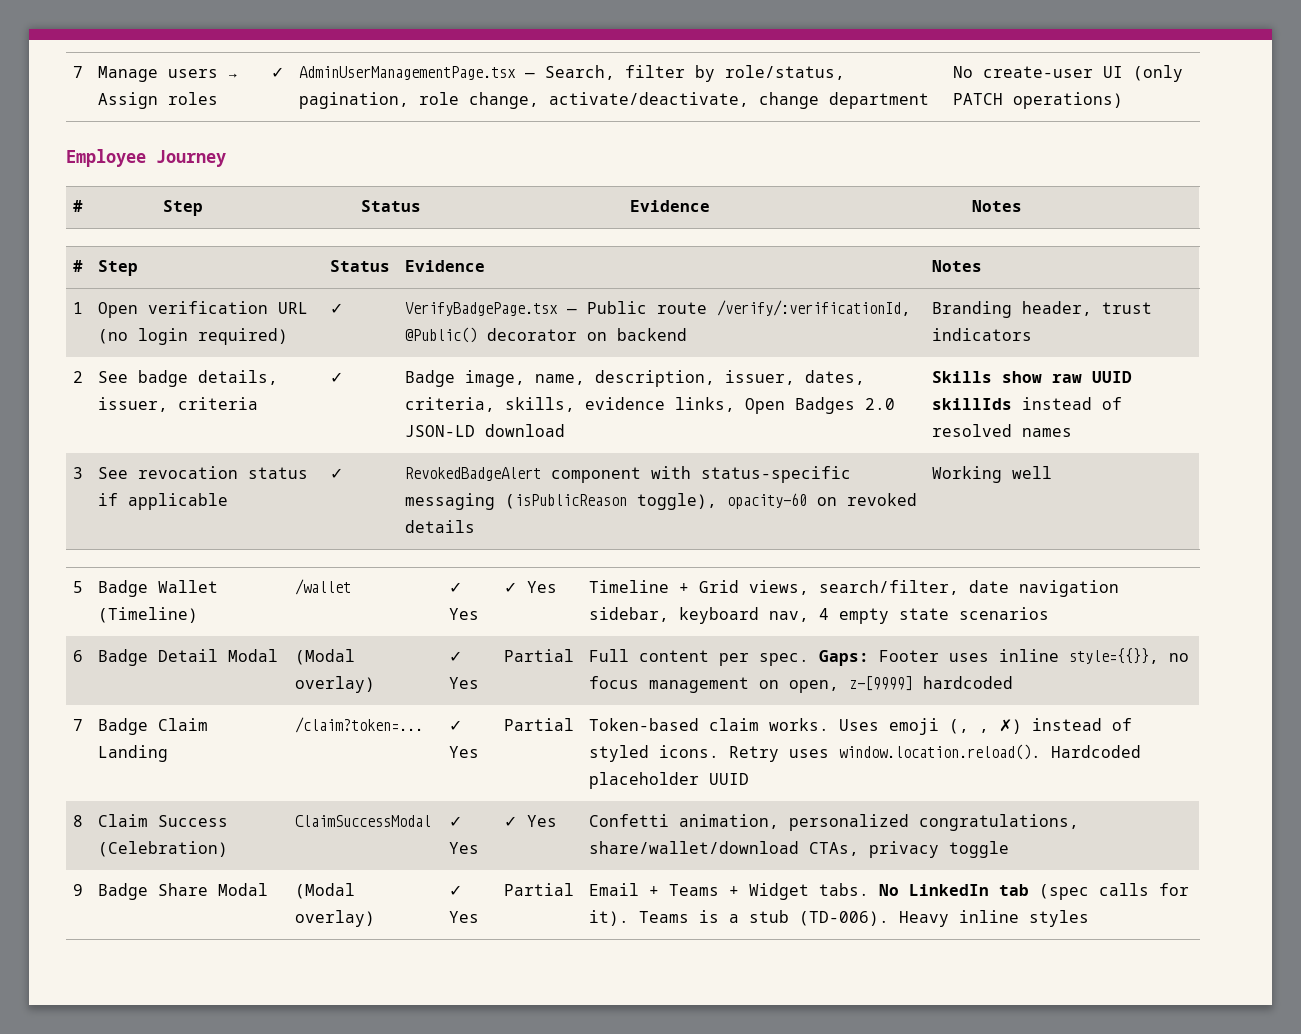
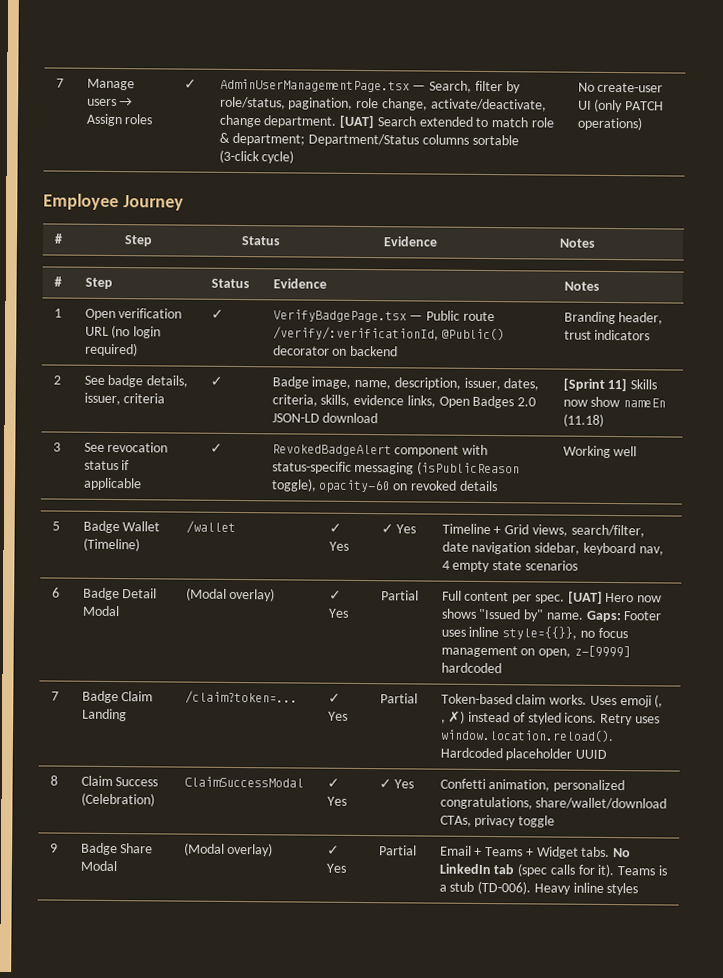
- 7 | Manage users → Assign roles | ✓ | AdminUserManagementPage.tsx — Search, filter by role/status, pagination, role change, activate/deactivate, change department | No create-user UI (only PATCH operations)
+ 7 | Manage users → Assign roles | ✓ | AdminUserManagementPage.tsx — Search, filter by role/status, pagination, role change, activate/deactivate, change department. [UAT] Search extended to match role & department; Department/Status columns sortable (3-click cycle) | No create-user UI (only PATCH operations)
- 2 | See badge details, issuer, criteria | ✓ | Badge image, name, description, issuer, dates, criteria, skills, evidence links, Open Badges 2.0 JSON-LD download | Skills show raw UUID skillIds instead of resolved names
+ 2 | See badge details, issuer, criteria | ✓ | Badge image, name, description, issuer, dates, criteria, skills, evidence links, Open Badges 2.0 JSON-LD download | [Sprint 11] Skills now show nameEn (11.18)
- 6 | Badge Detail Modal | (Modal overlay) | ✓ Yes | Partial | Full content per spec. Gaps: Footer uses inline style={{}}, no focus management on open, z-[9999] hardcoded
+ 6 | Badge Detail Modal | (Modal overlay) | ✓ Yes | Partial | Full content per spec. [UAT] Hero now shows "Issued by" name. Gaps: Footer uses inline style={{}}, no focus management on open, z-[9999] hardcoded

